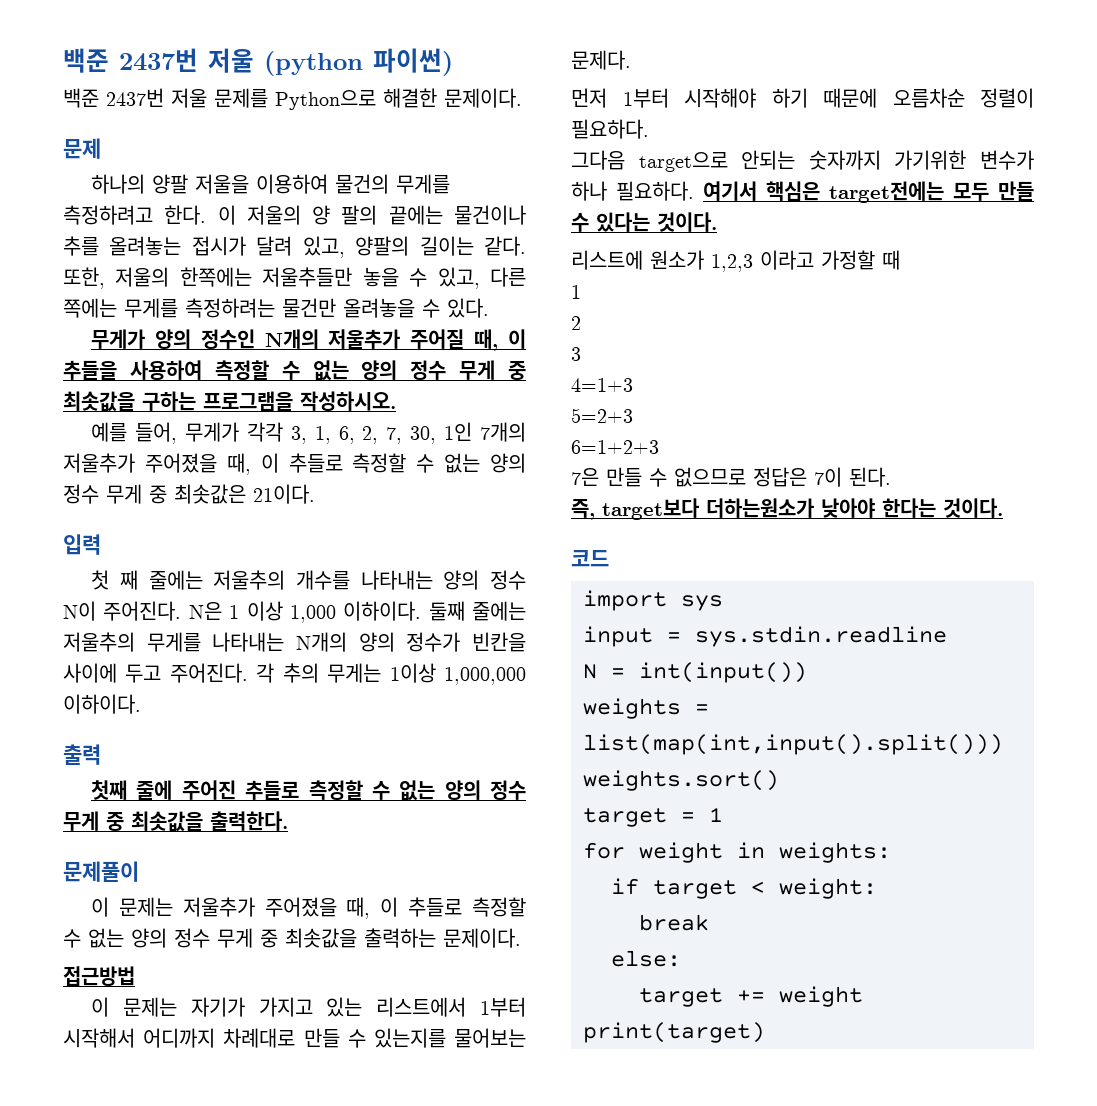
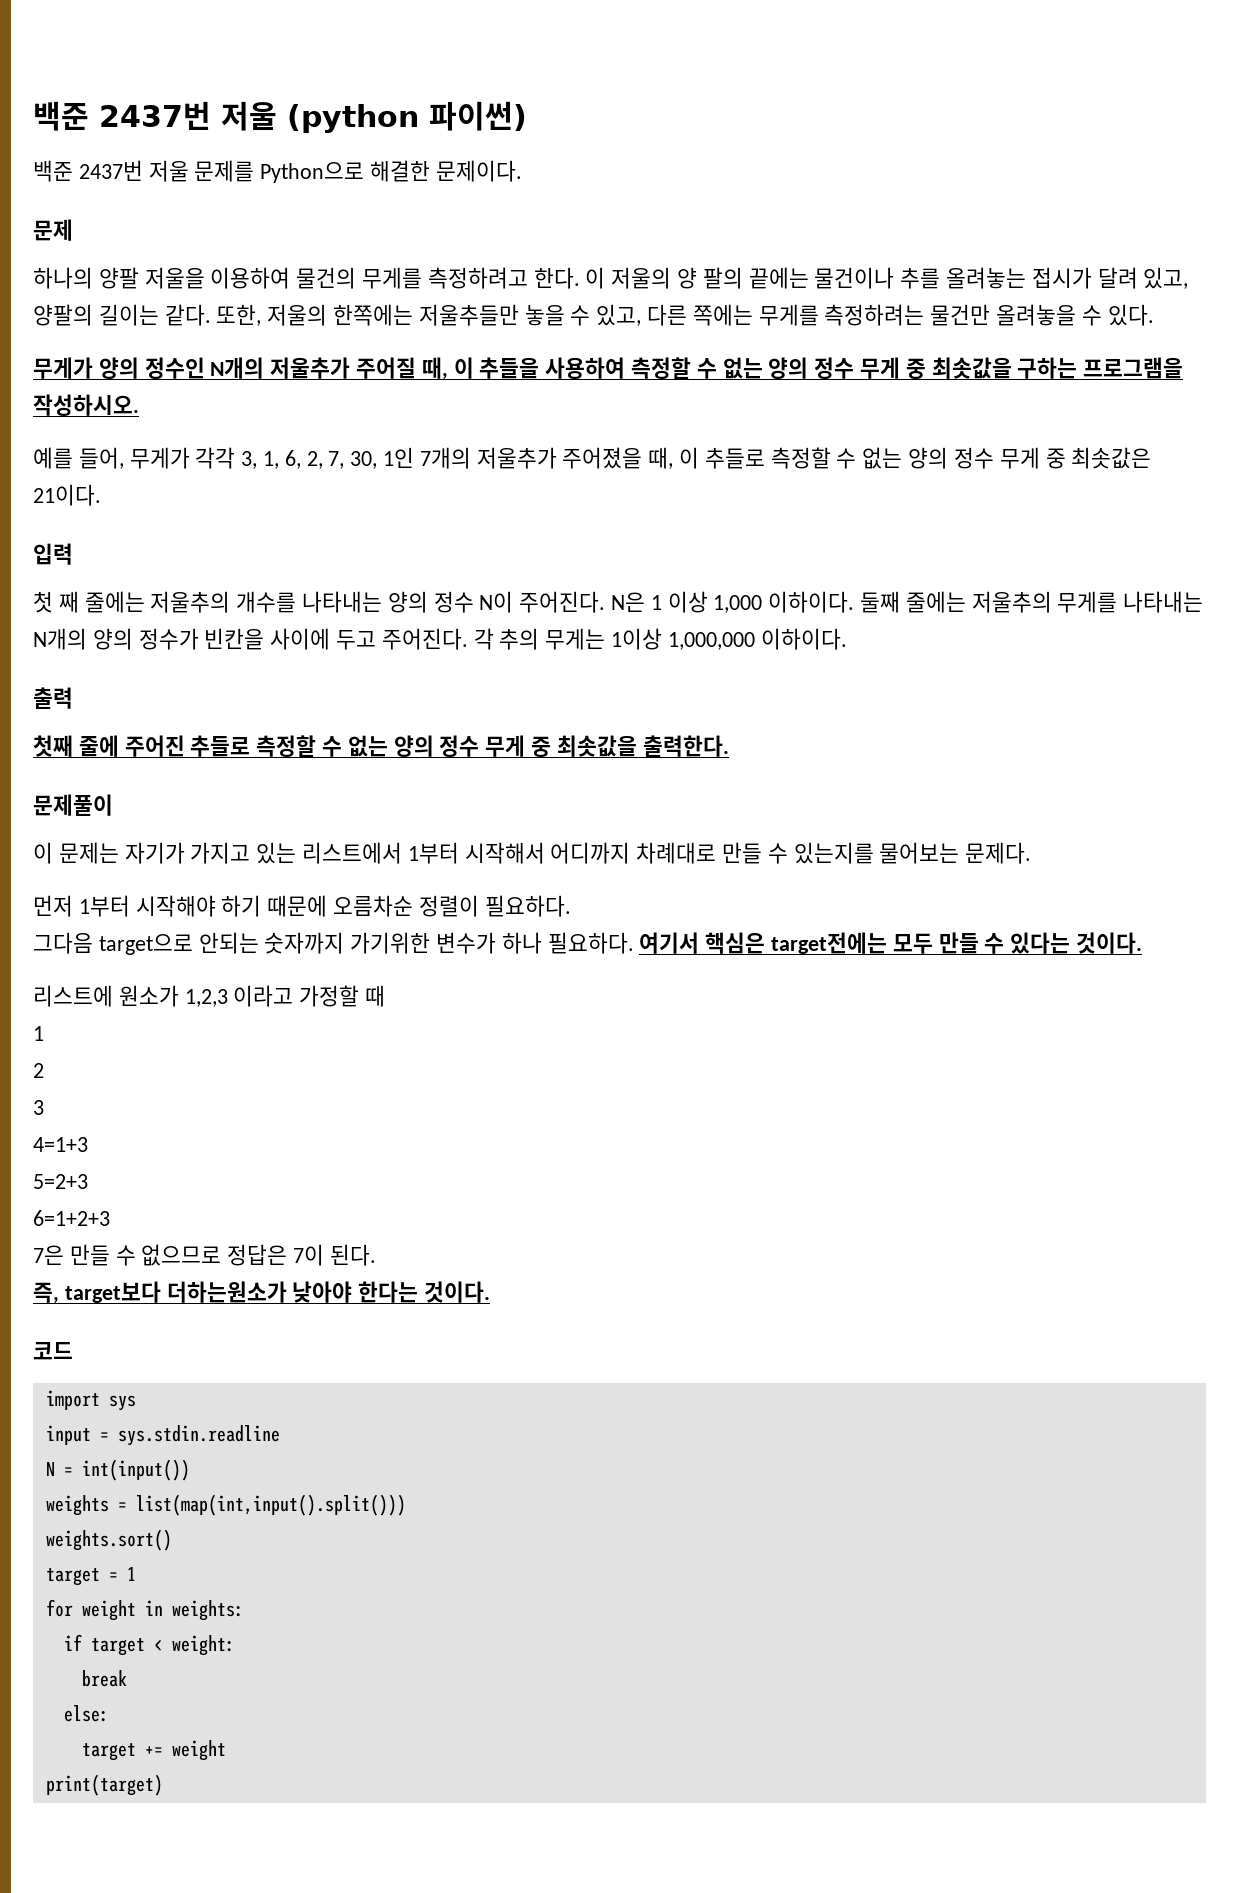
- 이 문제는 저울추가 주어졌을 때, 이 추들로 측정할 수 없는 양의 정수 무게 중 최솟값을 출력하는 문제이다.
- 접근방법

